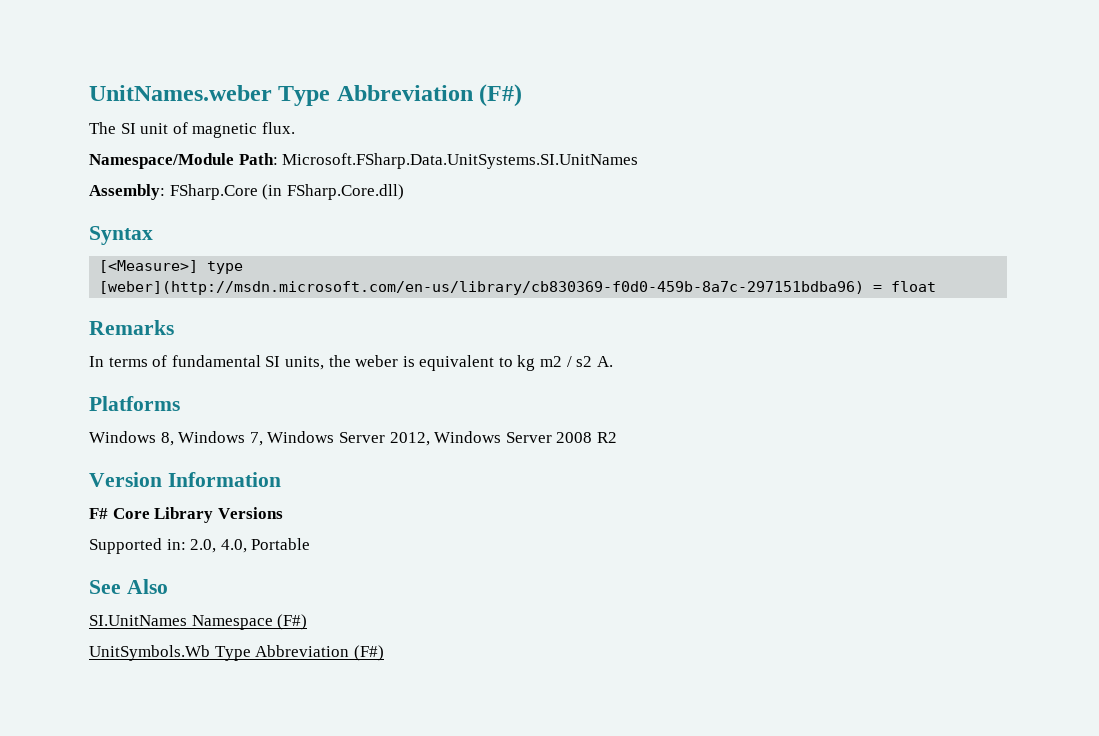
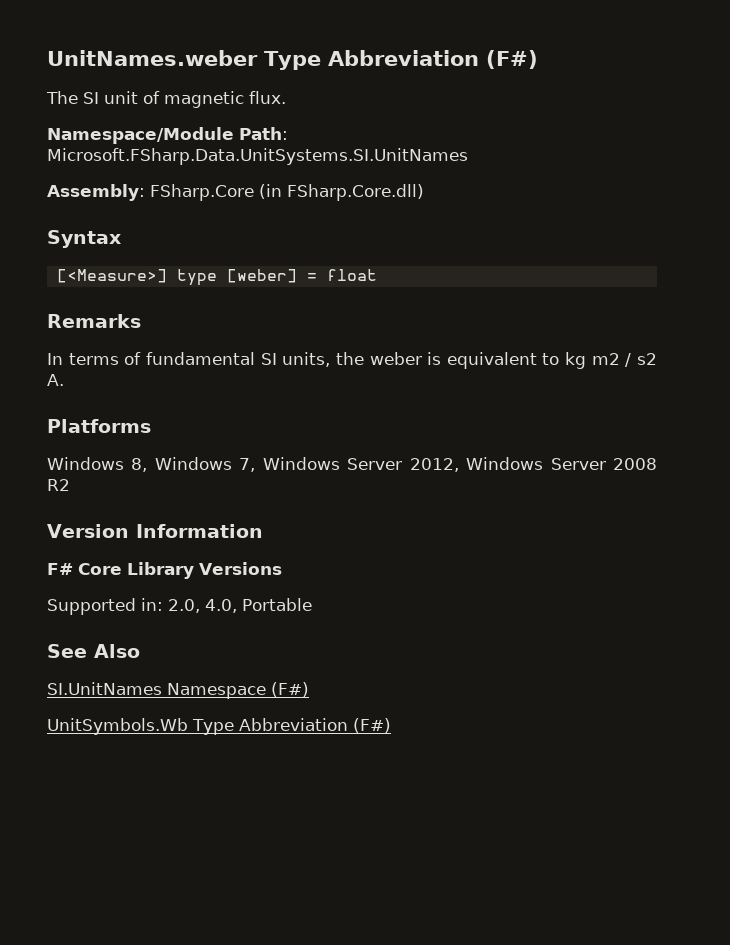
- [<Measure>] type [weber](http://msdn.microsoft.com/en-us/library/cb830369-f0d0-459b-8a7c-297151bdba96) = float
+ [<Measure>] type [weber] = float

